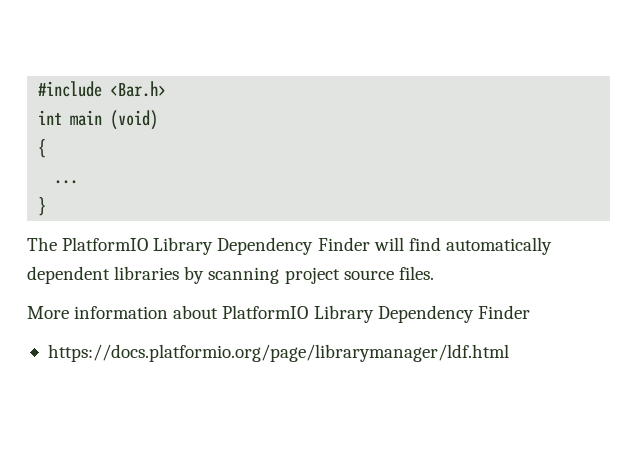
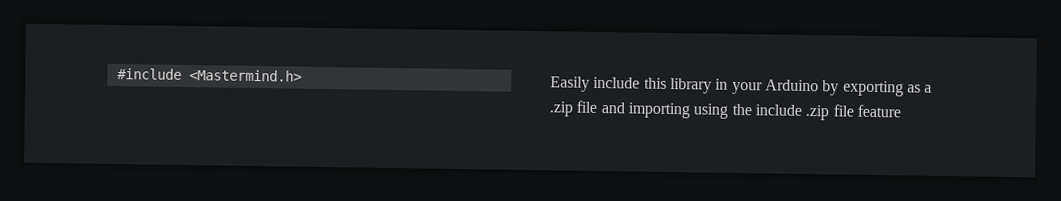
- #include <Bar.h>
- int main (void)
- {
- ...
- }
- The PlatformIO Library Dependency Finder will find automatically dependent libraries by scanning project source files.
- More information about PlatformIO Library Dependency Finder
- https://docs.platformio.org/page/librarymanager/ldf.html
+ #include <Mastermind.h>
+ Easily include this library in your Arduino by exporting as a .zip file and importing using the include .zip file feature

